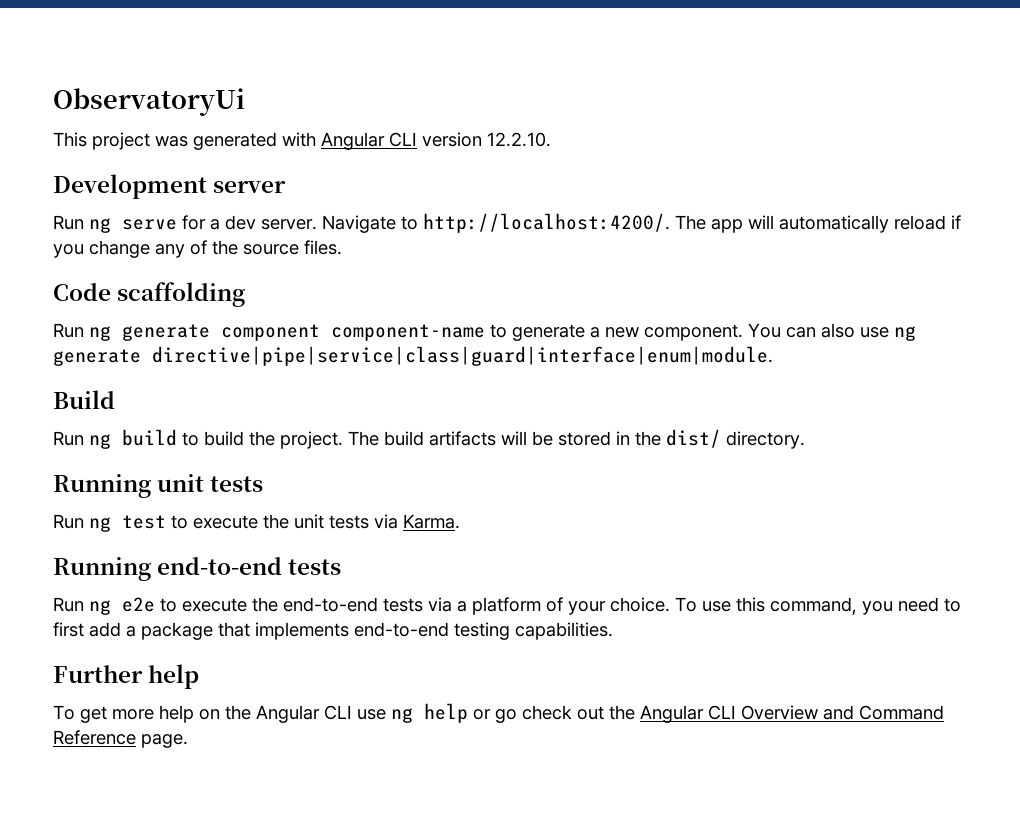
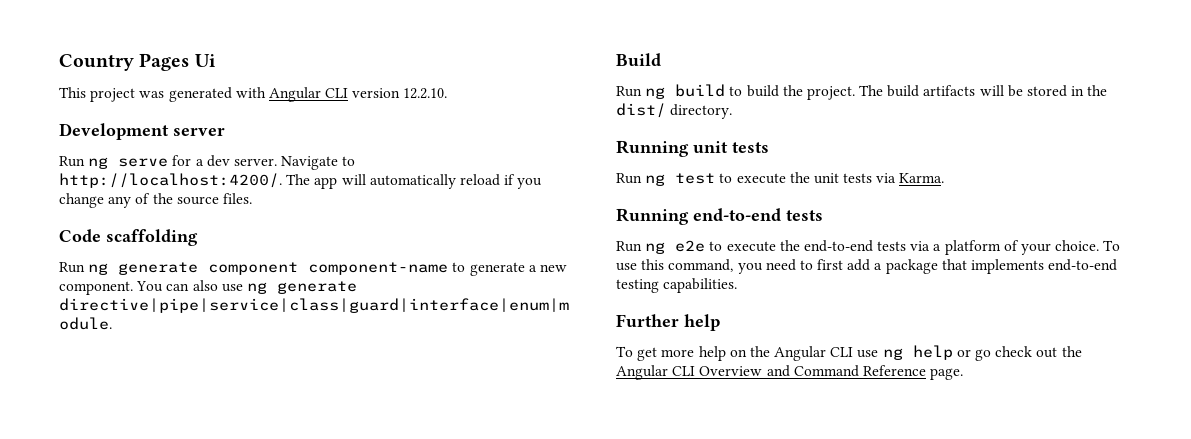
- ObservatoryUi
+ Country Pages Ui

